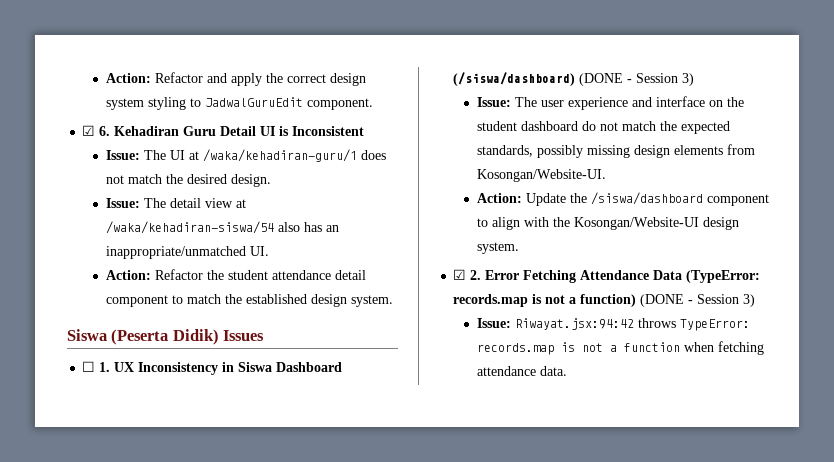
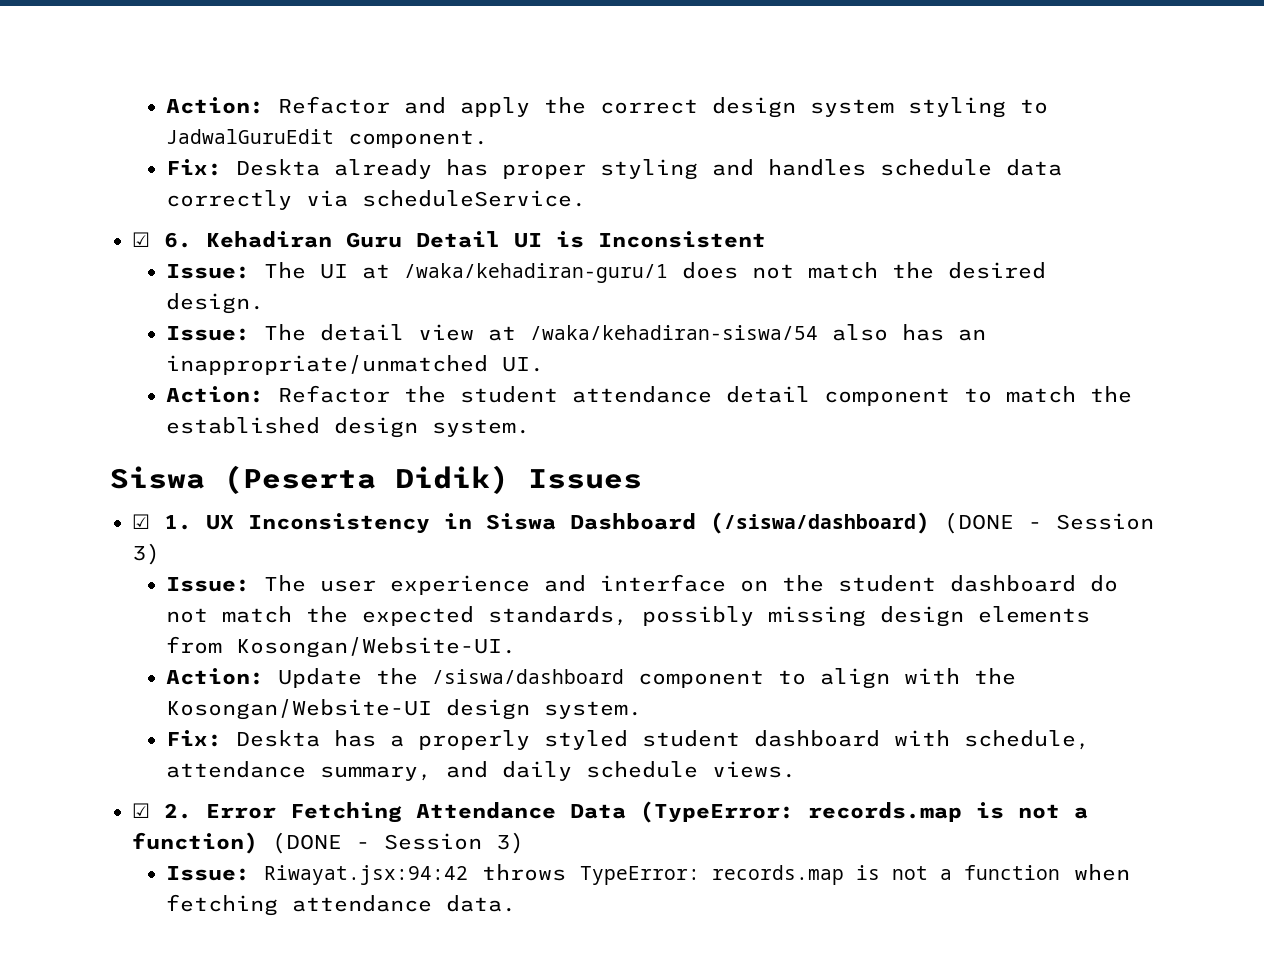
+ Fix: Deskta already has proper styling and handles schedule data correctly via scheduleService.
- ☐ 1. UX Inconsistency in Siswa Dashboard (/siswa/dashboard) (DONE - Session 3)
+ ☑ 1. UX Inconsistency in Siswa Dashboard (/siswa/dashboard) (DONE - Session 3)
+ Fix: Deskta has a properly styled student dashboard with schedule, attendance summary, and daily schedule views.

